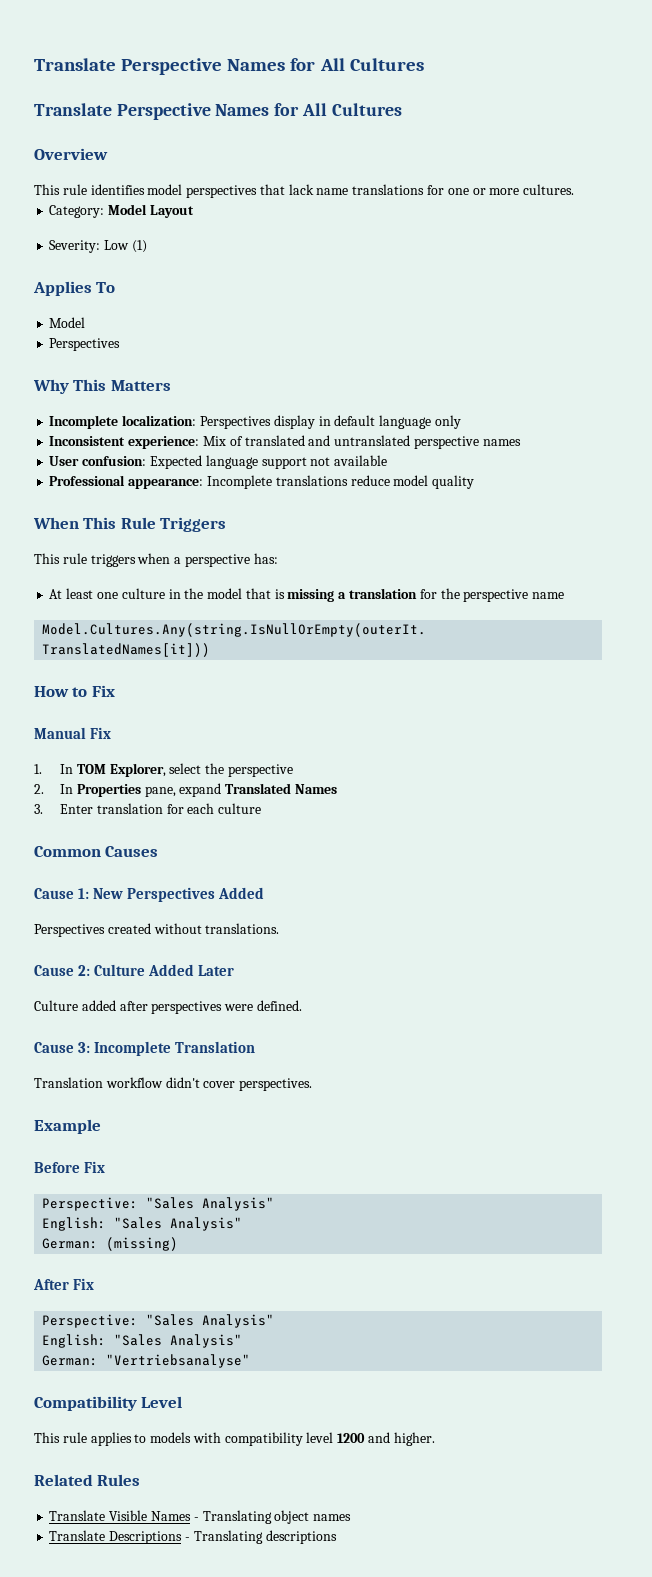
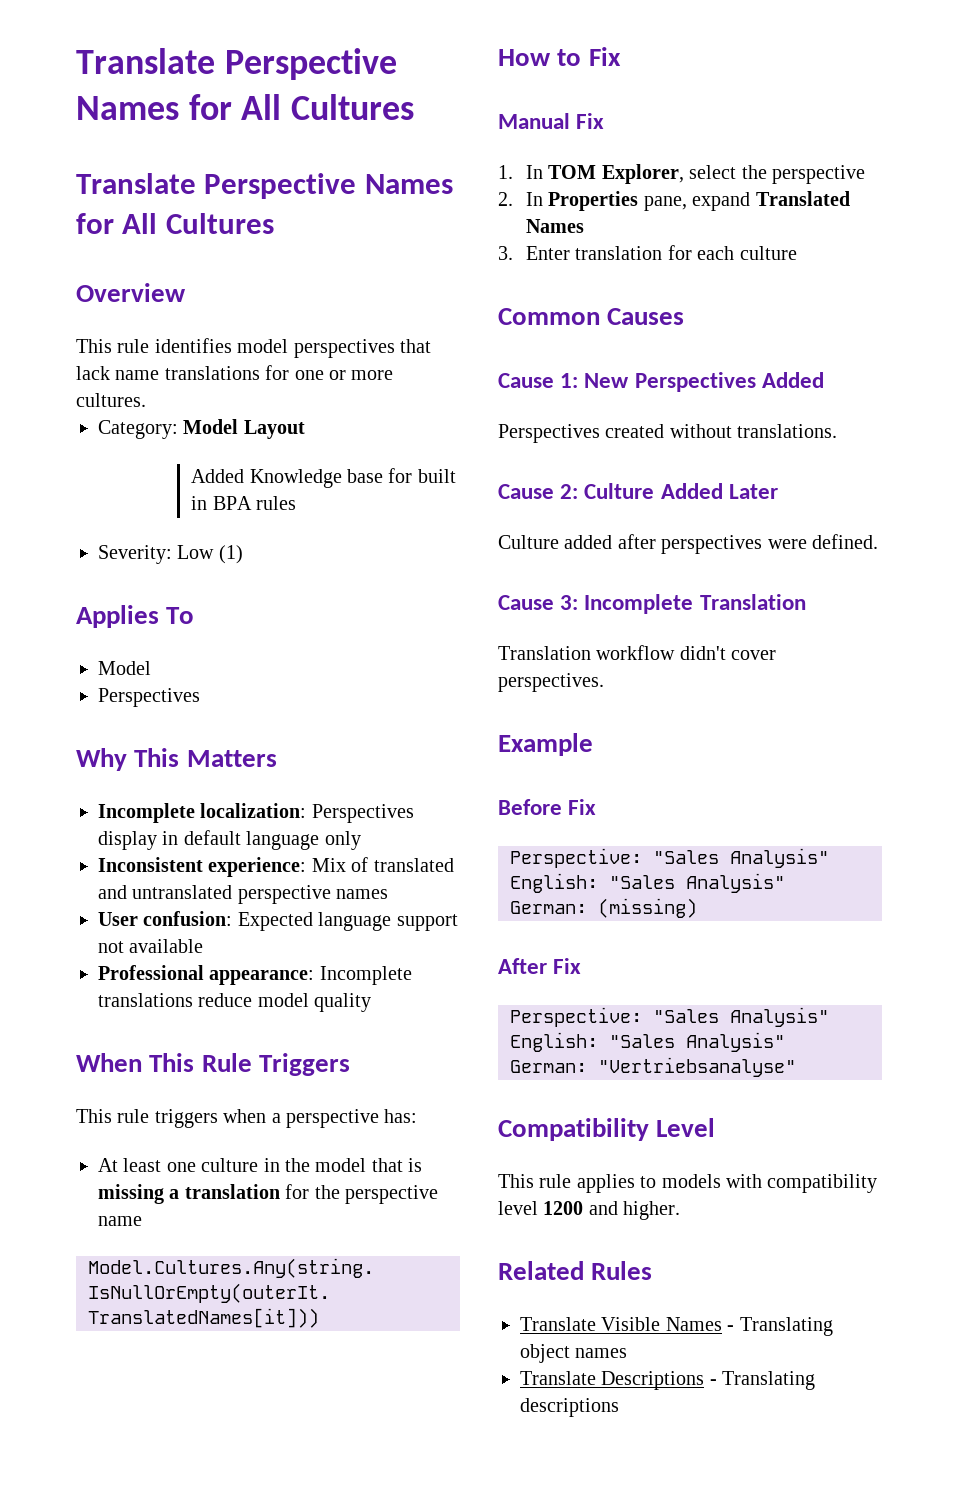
+ Added Knowledge base for built in BPA rules

